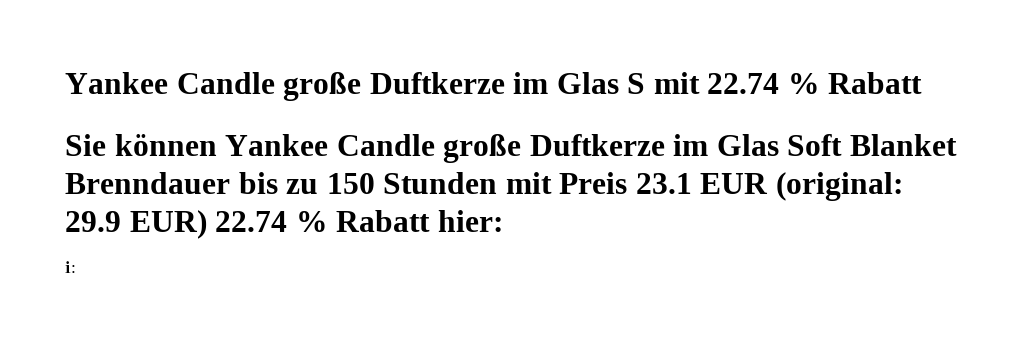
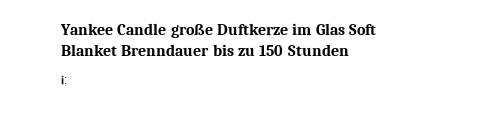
- Yankee Candle große Duftkerze im Glas S mit 22.74 % Rabatt
- Sie können Yankee Candle große Duftkerze im Glas Soft Blanket Brenndauer bis zu 150 Stunden mit Preis 23.1 EUR (original: 29.9 EUR) 22.74 % Rabatt hier:
+ Yankee Candle große Duftkerze im Glas Soft Blanket Brenndauer bis zu 150 Stunden

